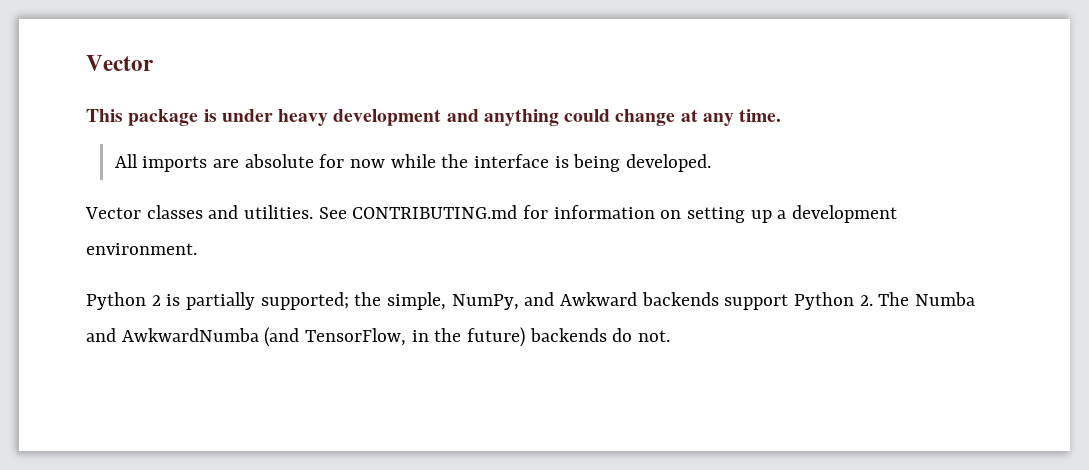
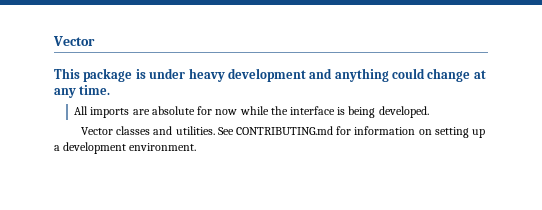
- Python 2 is partially supported; the simple, NumPy, and Awkward backends support Python 2. The Numba and AwkwardNumba (and TensorFlow, in the future) backends do not.

